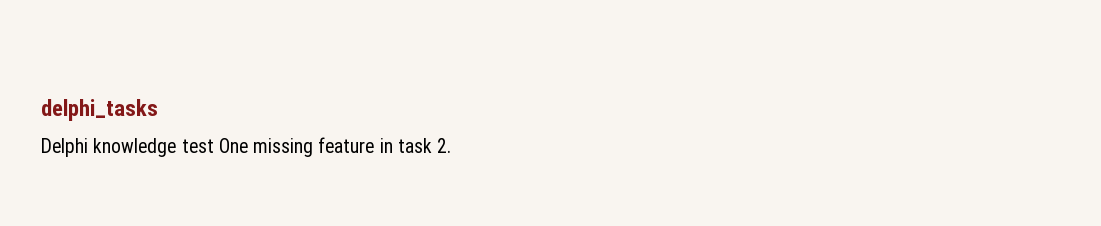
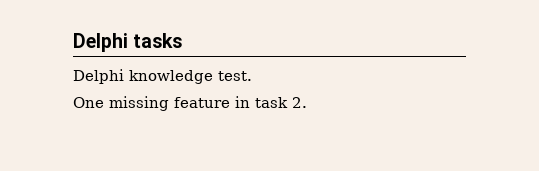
- delphi_tasks
+ Delphi tasks
- Delphi knowledge test One missing feature in task 2.
+ Delphi knowledge test.
+ One missing feature in task 2.

